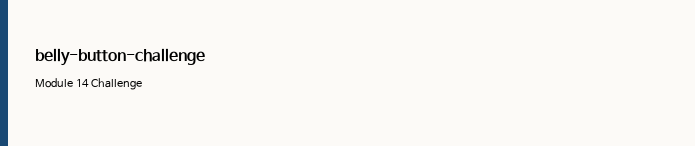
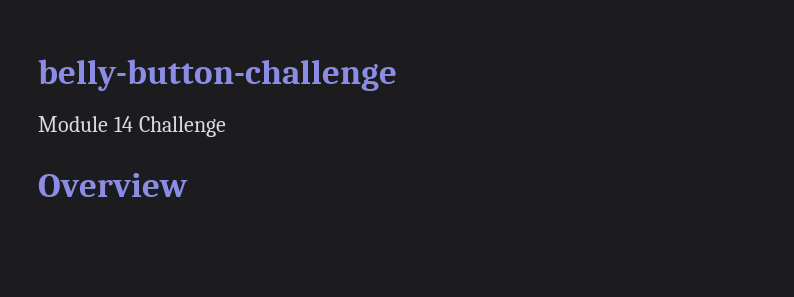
+ Overview

